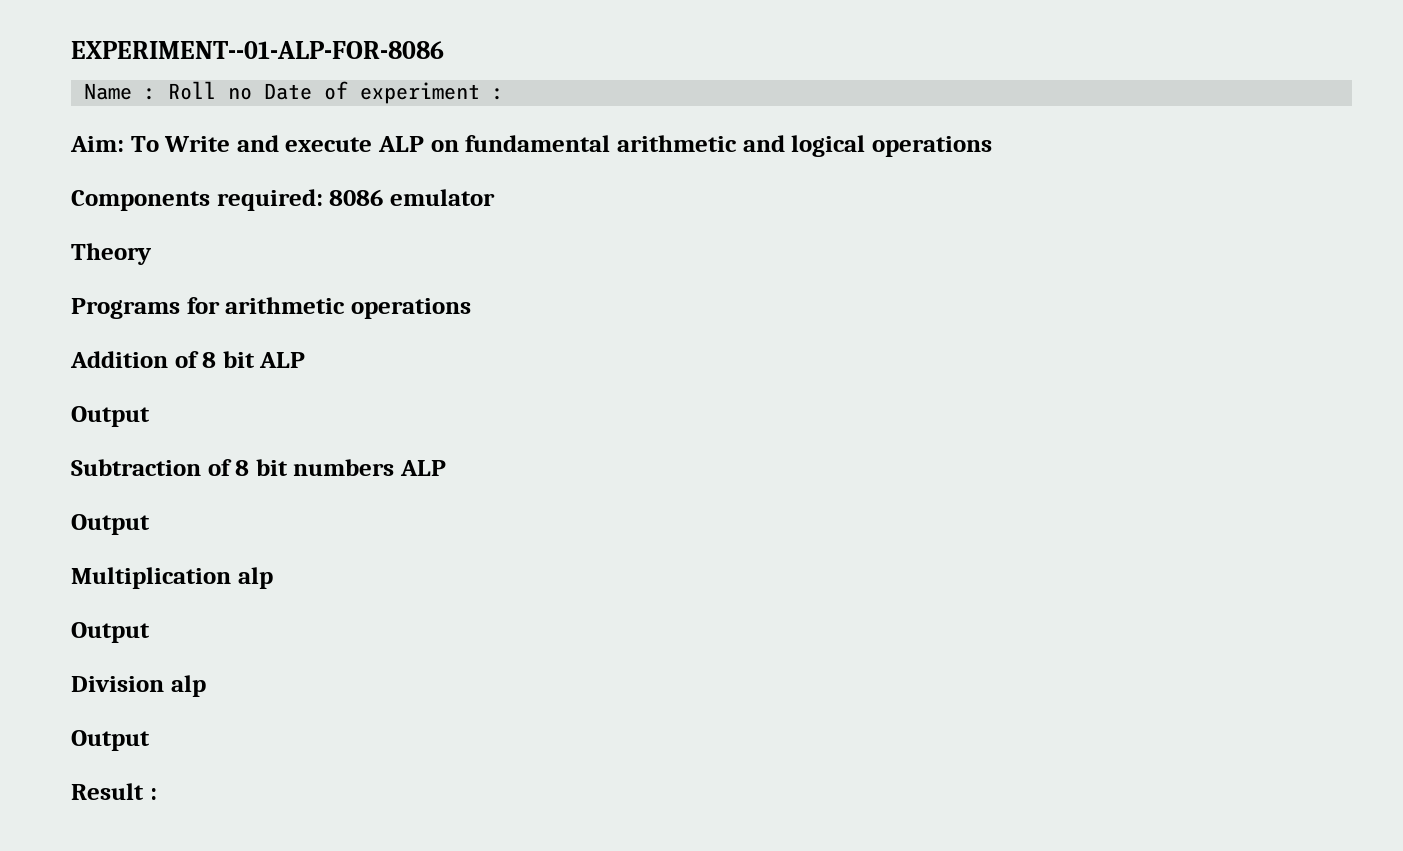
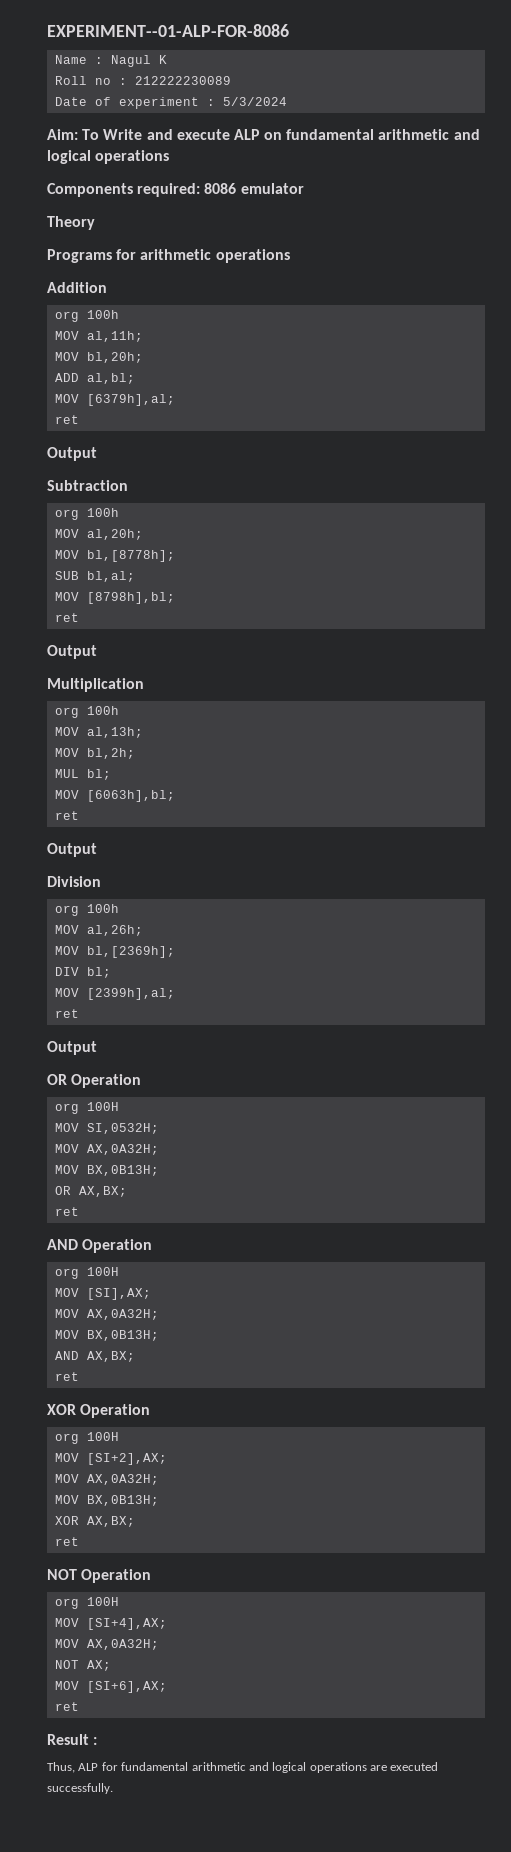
- Name : Roll no Date of experiment :
+ Name : Nagul K
+ Roll no : 212222230089
+ Date of experiment : 5/3/2024
- Addition of 8 bit ALP
+ Addition
+ org 100h
+ MOV al,11h;
+ MOV bl,20h;
+ ADD al,bl;
+ MOV [6379h],al;
+ ret
  Output
- Subtraction of 8 bit numbers ALP
+ Subtraction
+ org 100h
+ MOV al,20h;
+ MOV bl,[8778h];
+ SUB bl,al;
+ MOV [8798h],bl;
+ ret
  Output
- Multiplication alp
+ Multiplication
+ org 100h
+ MOV al,13h;
+ MOV bl,2h;
+ MUL bl;
+ MOV [6063h],bl;
+ ret
  Output
- Division alp
+ Division
+ org 100h
+ MOV al,26h;
+ MOV bl,[2369h];
+ DIV bl;
+ MOV [2399h],al;
+ ret
  Output
+ OR Operation
+ org 100H
+ MOV SI,0532H;
+ MOV AX,0A32H;
+ MOV BX,0B13H;
+ OR AX,BX;
+ ret
+ AND Operation
+ org 100H
+ MOV [SI],AX;
+ MOV AX,0A32H;
+ MOV BX,0B13H;
+ AND AX,BX;
+ ret
+ XOR Operation
+ org 100H
+ MOV [SI+2],AX;
+ MOV AX,0A32H;
+ MOV BX,0B13H;
+ XOR AX,BX;
+ ret
+ NOT Operation
+ org 100H
+ MOV [SI+4],AX;
+ MOV AX,0A32H;
+ NOT AX;
+ MOV [SI+6],AX;
+ ret
  Result :
+ Thus, ALP for fundamental arithmetic and logical operations are executed successfully.

